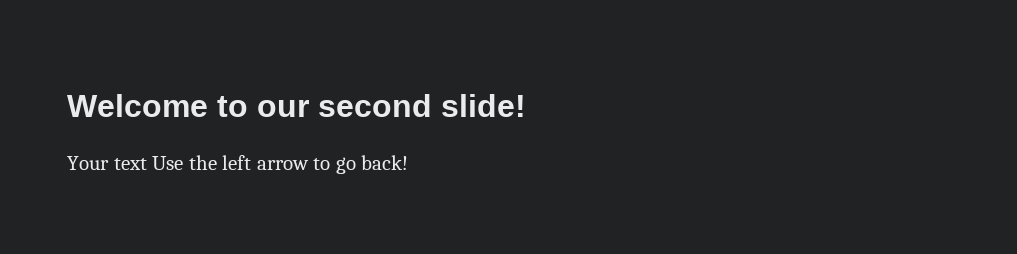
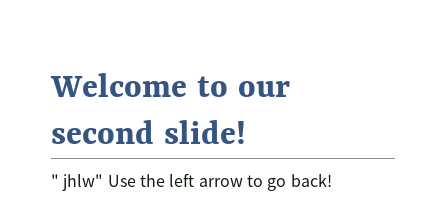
- Your text Use the left arrow to go back!
+ " jhlw" Use the left arrow to go back!

